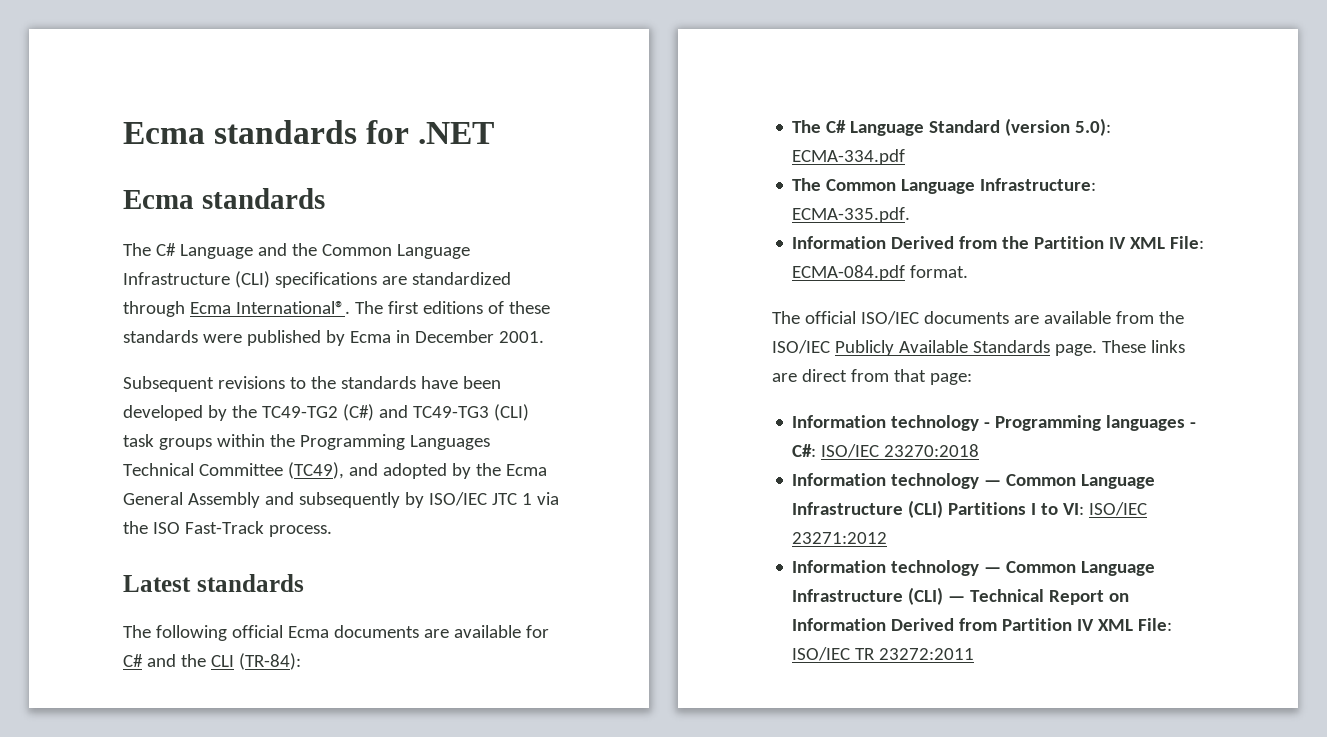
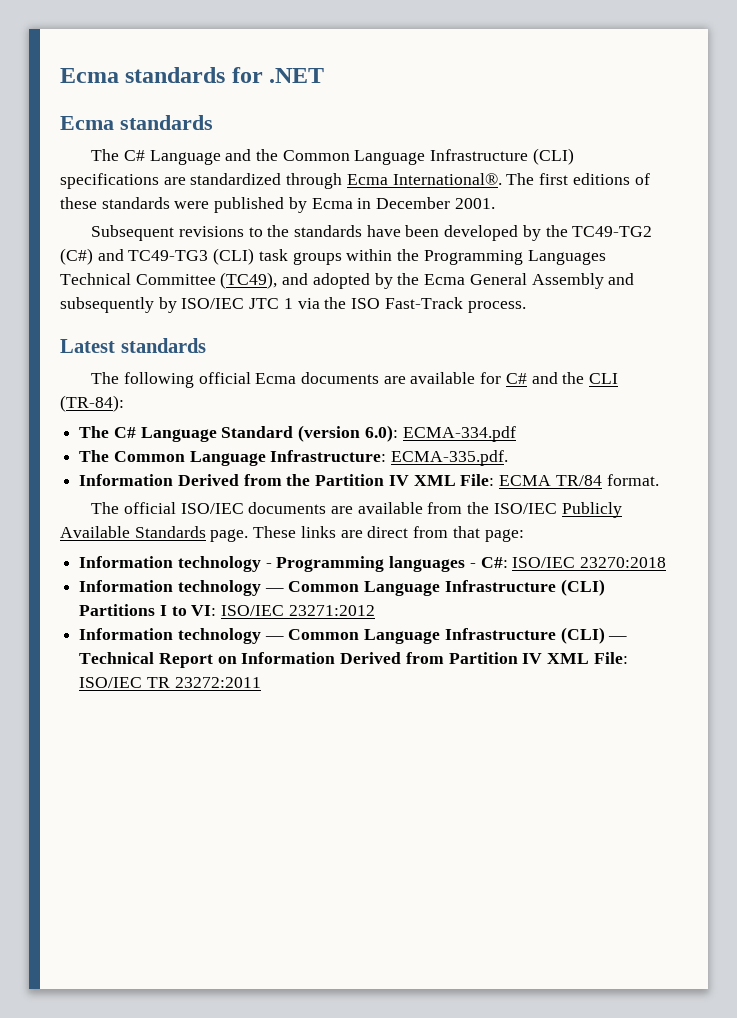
- The C# Language Standard (version 5.0): ECMA-334.pdf
+ The C# Language Standard (version 6.0): ECMA-334.pdf
- Information Derived from the Partition IV XML File: ECMA-084.pdf format.
+ Information Derived from the Partition IV XML File: ECMA TR/84 format.

